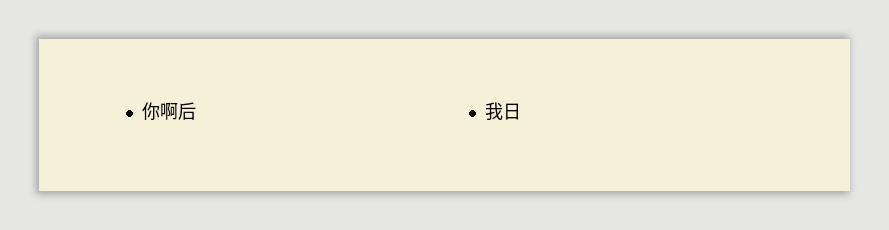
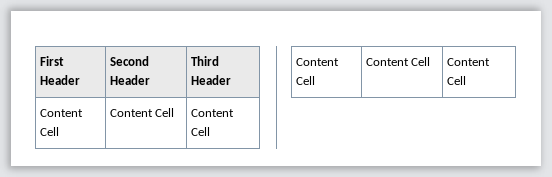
- 你啊后
- 我日
+ First Header | Second Header | Third Header
+ Content Cell | Content Cell | Content Cell
+ Content Cell | Content Cell | Content Cell

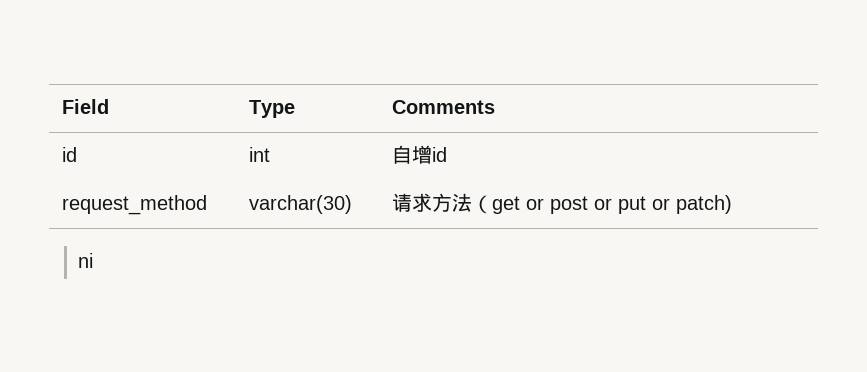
- First Header | Second Header | Third Header
- Content Cell | Content Cell | Content Cell
- Content Cell | Content Cell | Content Cell
+ Field | Type | Comments
+ id | int | 自增id
+ request_method | varchar(30) | 请求方法（get or post or put or patch)
+ ni

